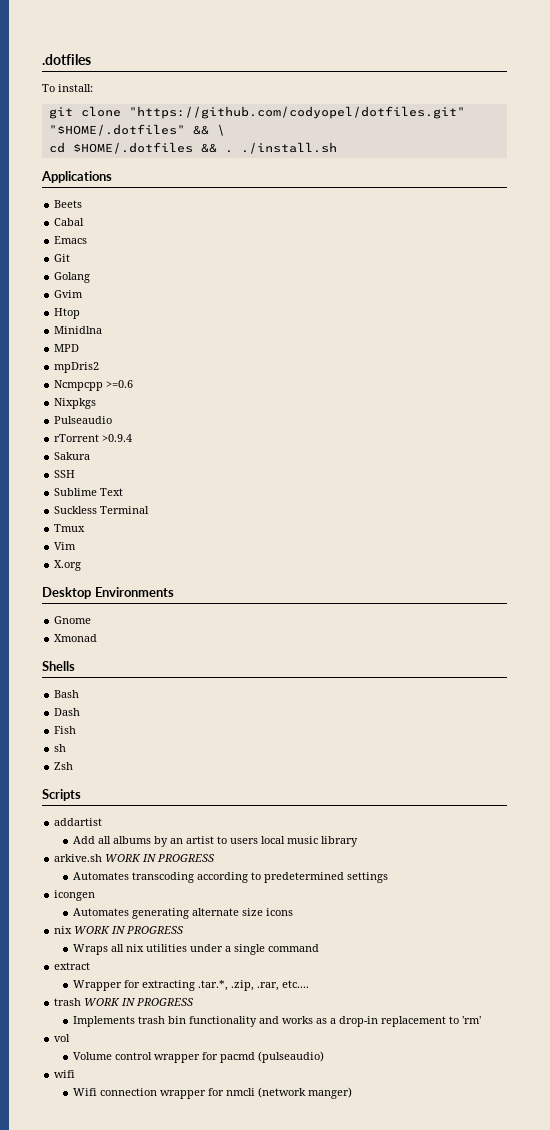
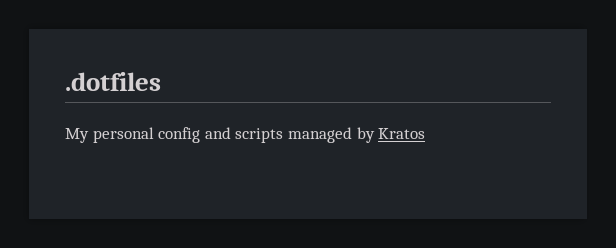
- To install:
- git clone "https://github.com/codyopel/dotfiles.git" "$HOME/.dotfiles" && \
- cd $HOME/.dotfiles && . ./install.sh
- Applications
- Beets
- Cabal
- Emacs
- Git
- Golang
- Gvim
- Htop
- Minidlna
- MPD
- mpDris2
- Ncmpcpp >=0.6
- Nixpkgs
- Pulseaudio
- rTorrent >0.9.4
- Sakura
- SSH
- Sublime Text
- Suckless Terminal
- Tmux
- Vim
- X.org
- Desktop Environments
- Gnome
- Xmonad
- Shells
- Bash
- Dash
- Fish
- sh
- Zsh
- Scripts
- addartist
- Add all albums by an artist to users local music library
- arkive.sh WORK IN PROGRESS
- Automates transcoding according to predetermined settings
- icongen
- Automates generating alternate size icons
- nix WORK IN PROGRESS
- Wraps all nix utilities under a single command
- extract
- Wrapper for extracting .tar.*, .zip, .rar, etc....
- trash WORK IN PROGRESS
- Implements trash bin functionality and works as a drop-in replacement to 'rm'
- vol
- Volume control wrapper for pacmd (pulseaudio)
- wifi
- Wifi connection wrapper for nmcli (network manger)
+ My personal config and scripts managed by Kratos

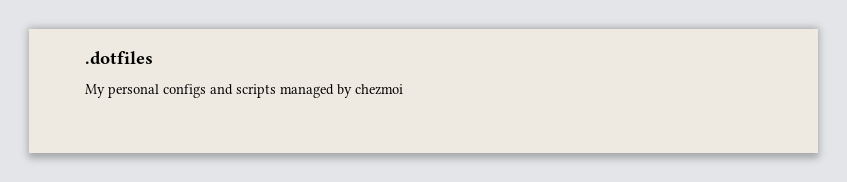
- My personal config and scripts managed by Kratos
+ My personal configs and scripts managed by chezmoi

